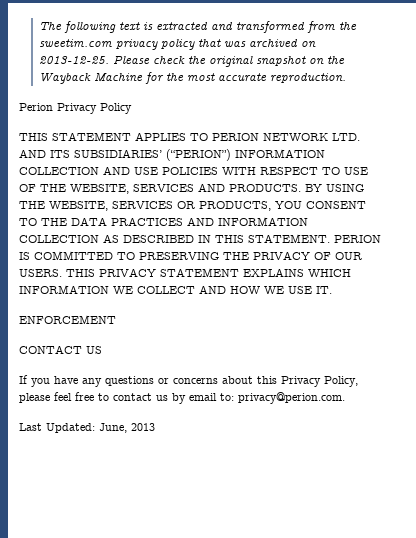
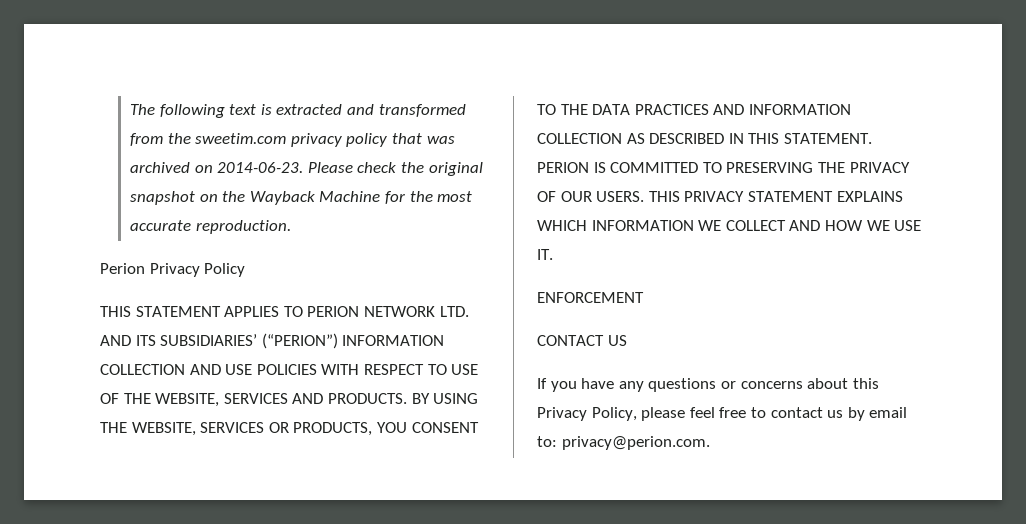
- The following text is extracted and transformed from the sweetim.com privacy policy that was archived on 2013-12-25.
+ The following text is extracted and transformed from the sweetim.com privacy policy that was archived on 2014-06-23.
- Last Updated: June, 2013

